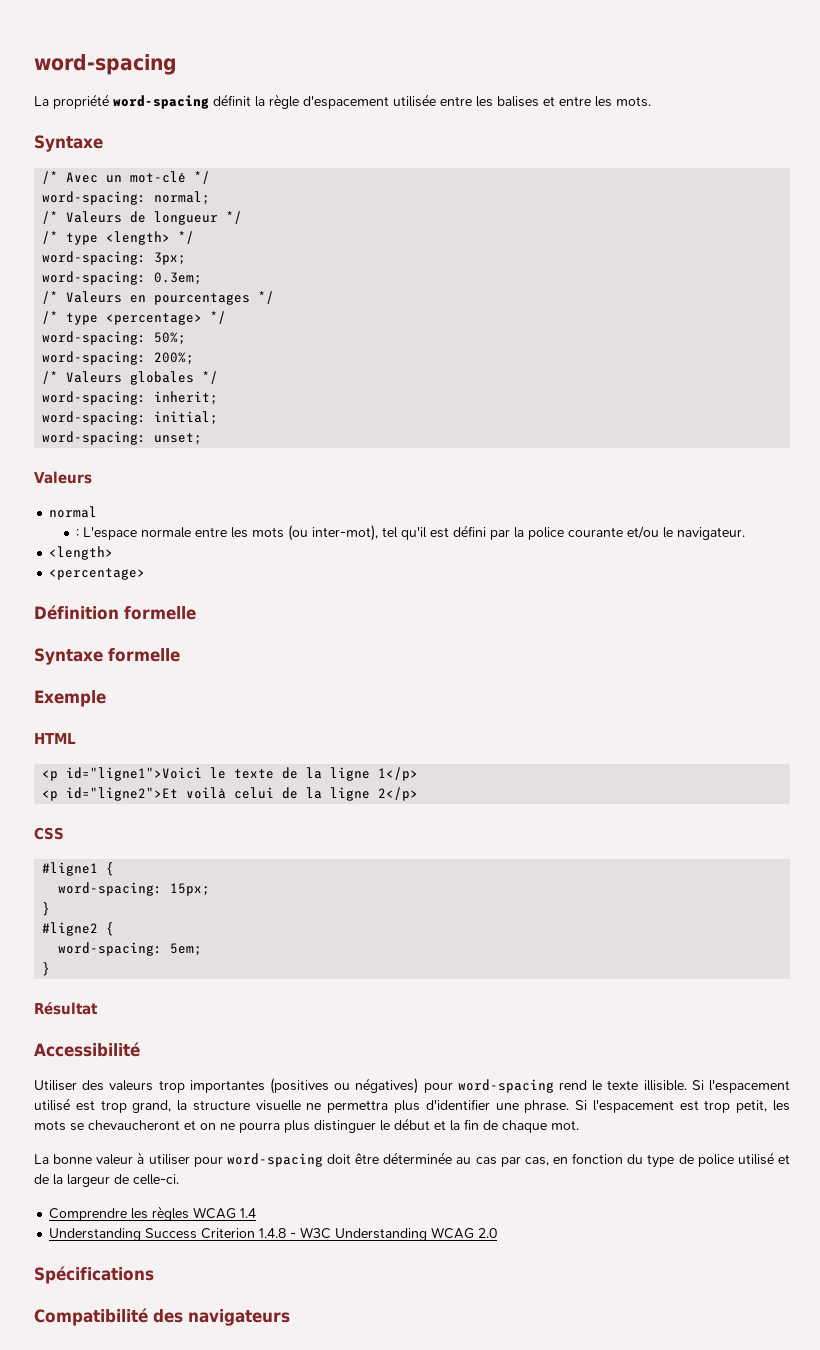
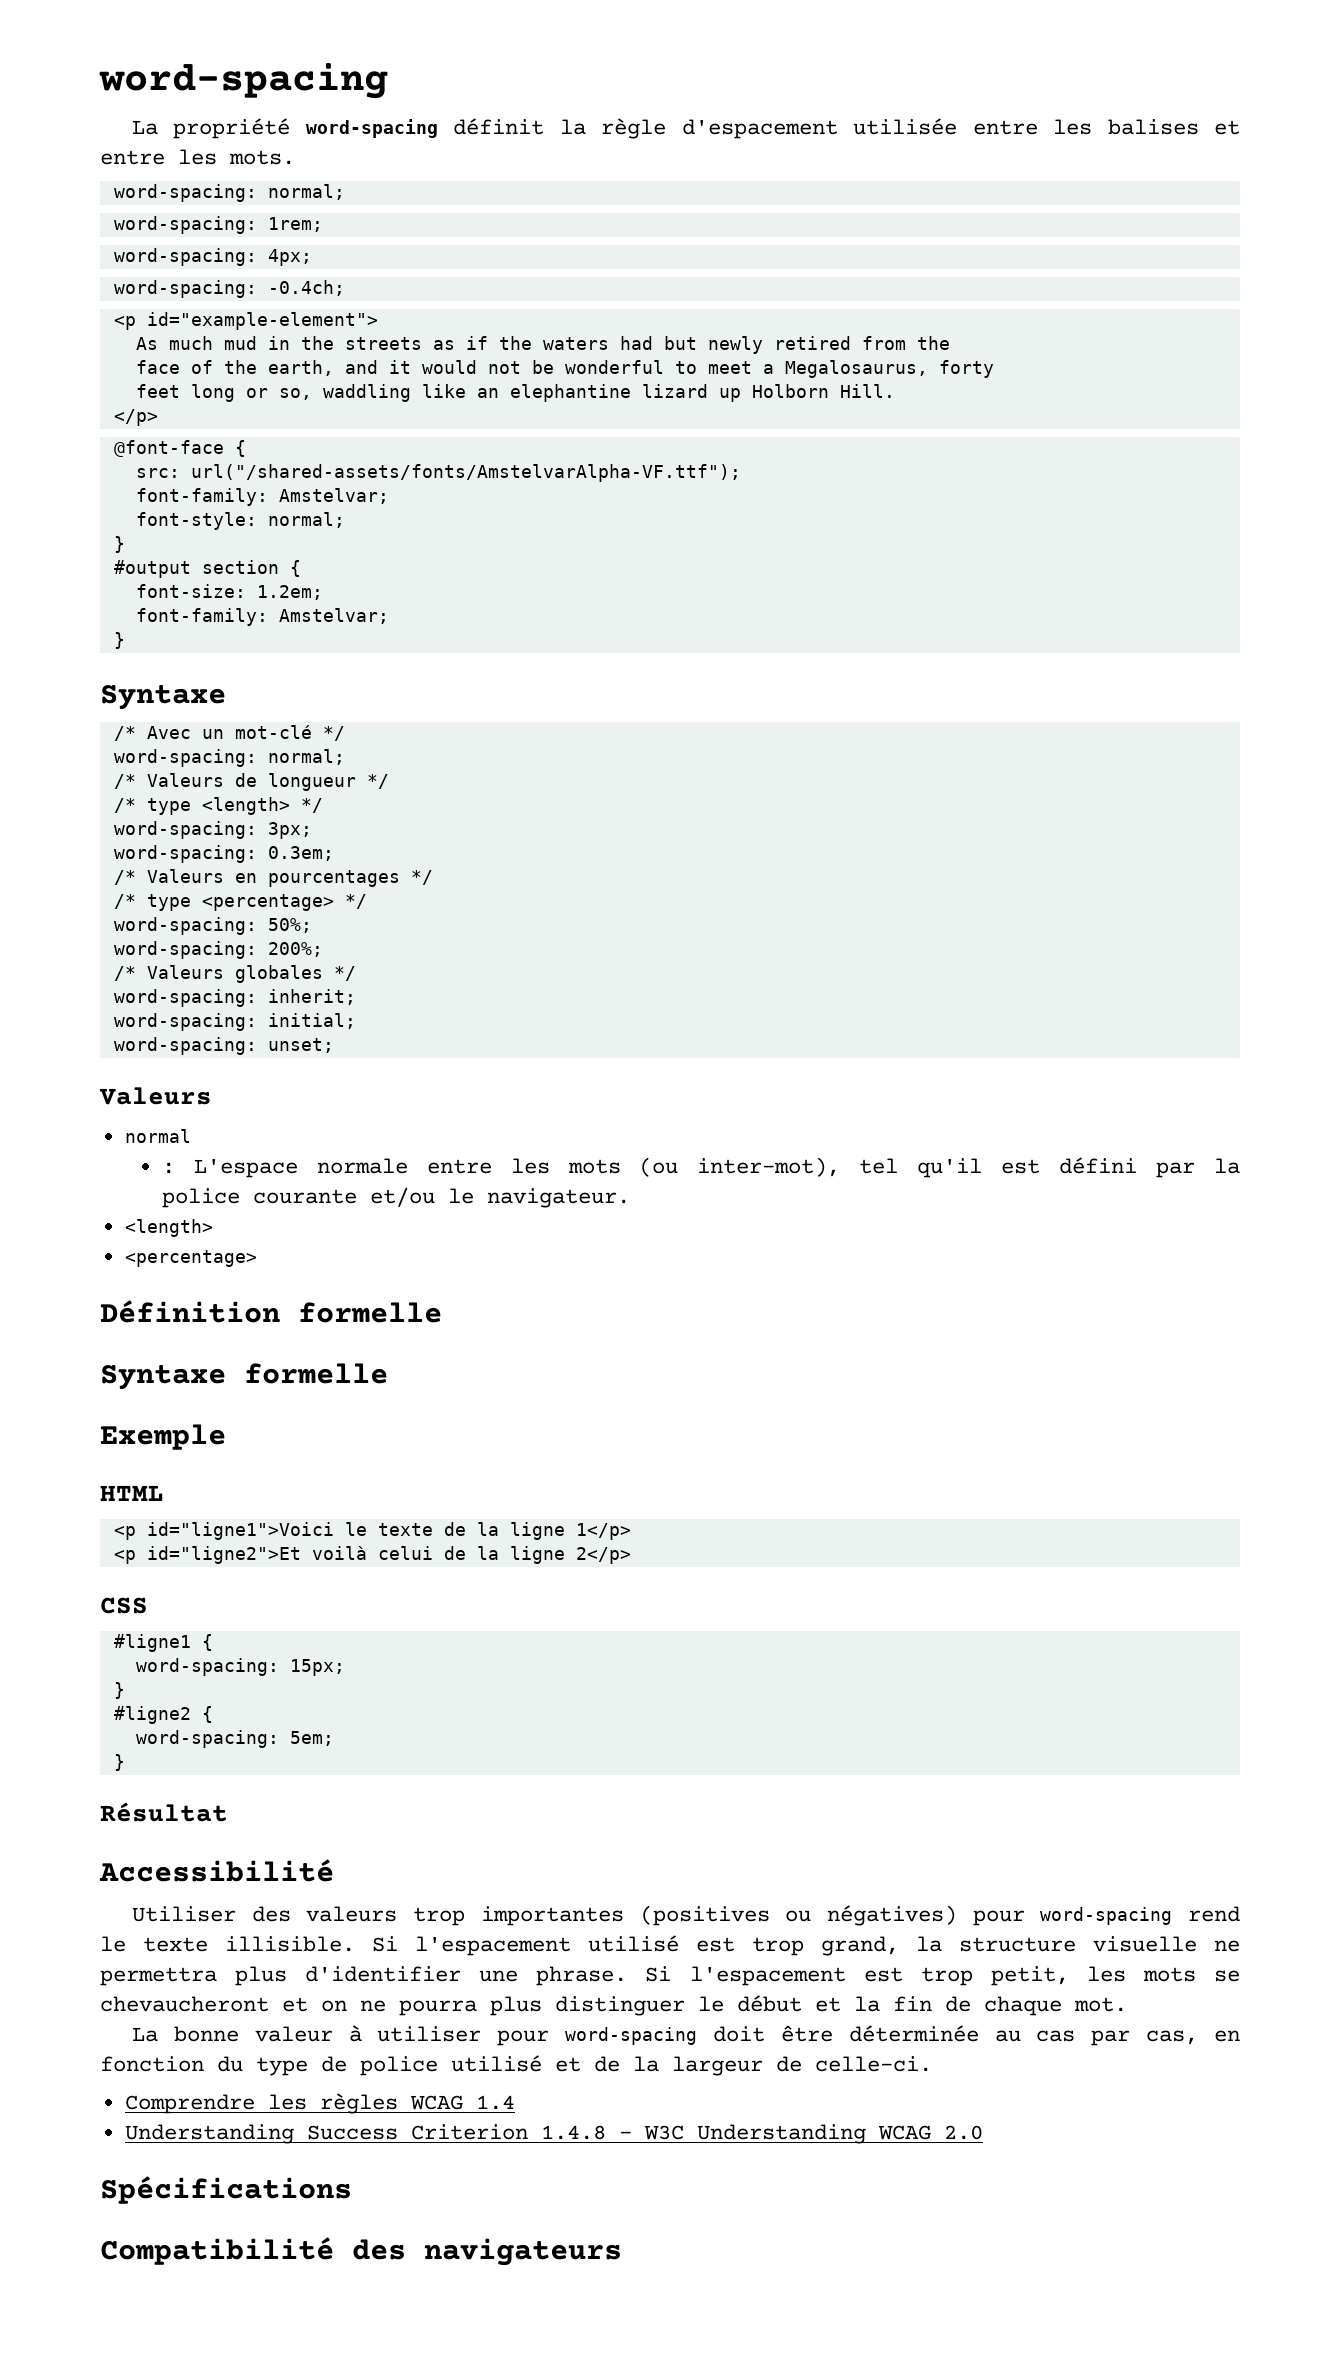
  La propriété word-spacing définit la règle d'espacement utilisée entre les balises et entre les mots.
+ word-spacing: normal;
+ word-spacing: 1rem;
+ word-spacing: 4px;
+ word-spacing: -0.4ch;
+ <p id="example-element">
+ As much mud in the streets as if the waters had but newly retired from the
+ face of the earth, and it would not be wonderful to meet a Megalosaurus, forty
+ feet long or so, waddling like an elephantine lizard up Holborn Hill.
+ </p>
+ @font-face {
+ src: url("/shared-assets/fonts/AmstelvarAlpha-VF.ttf");
+ font-family: Amstelvar;
+ font-style: normal;
+ }
+ #output section {
+ font-size: 1.2em;
+ font-family: Amstelvar;
+ }

